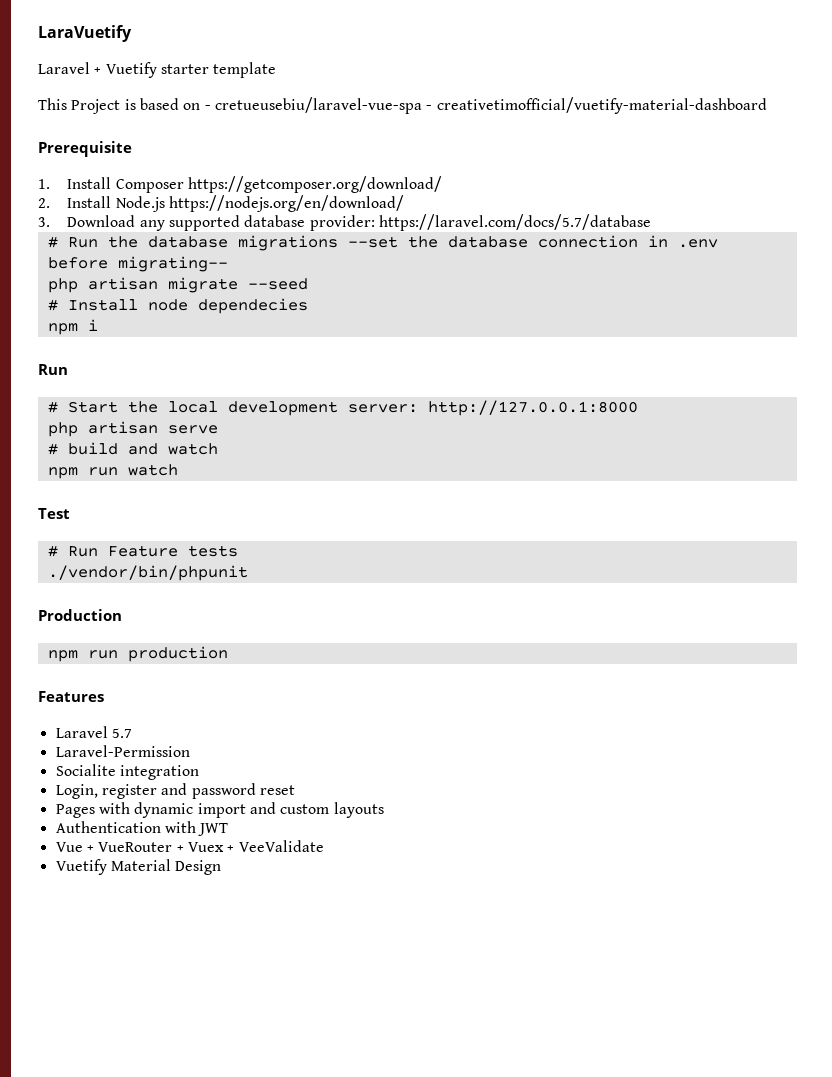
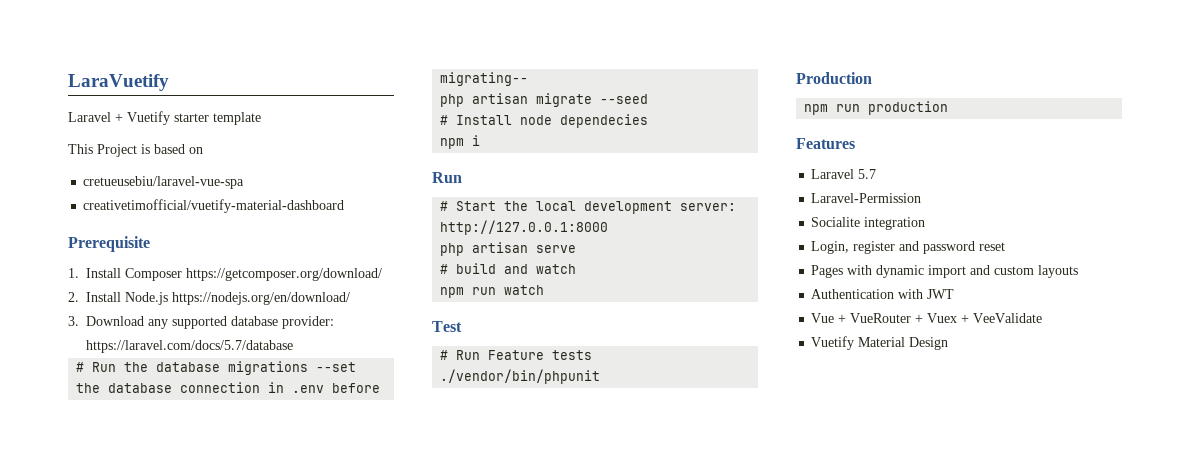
- This Project is based on - cretueusebiu/laravel-vue-spa - creativetimofficial/vuetify-material-dashboard
+ This Project is based on
+ cretueusebiu/laravel-vue-spa
+ creativetimofficial/vuetify-material-dashboard

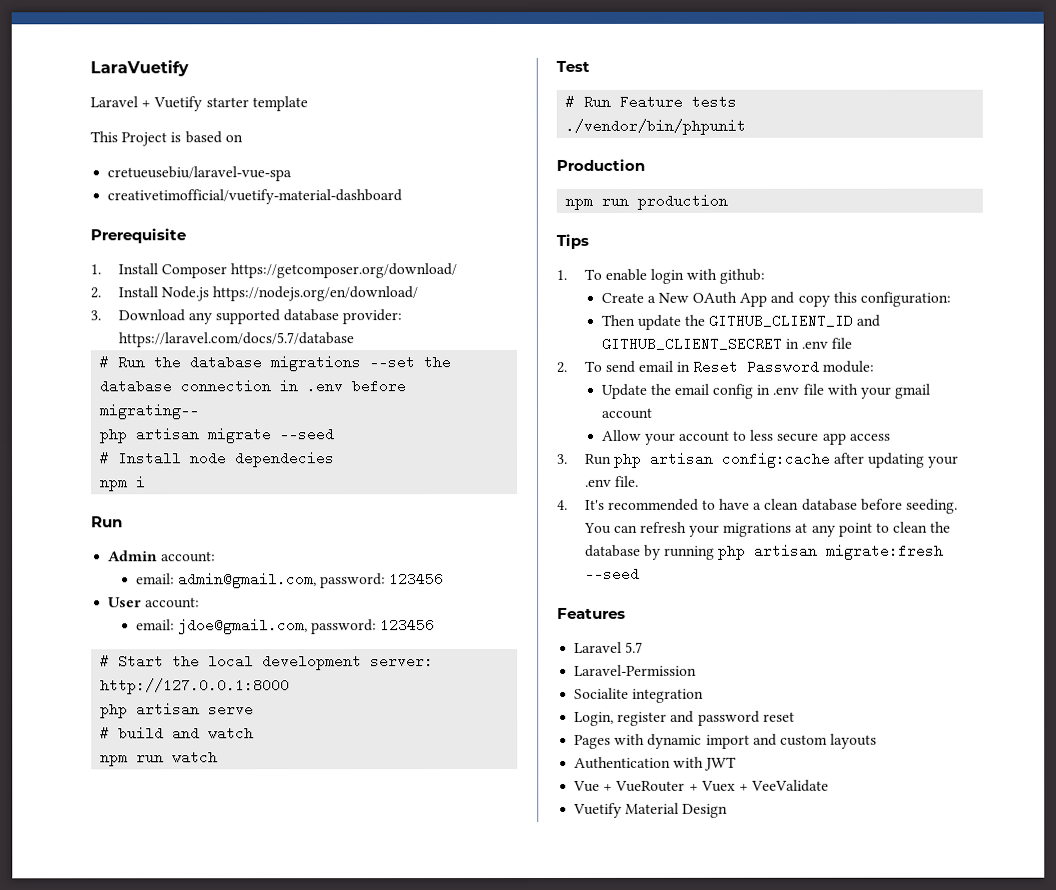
+ Admin account:
+ email: admin@gmail.com, password: 123456
+ User account:
+ email: jdoe@gmail.com, password: 123456
+ Tips
+ 1. To enable login with github:
+ Create a New OAuth App and copy this configuration:
+ Then update the GITHUB_CLIENT_ID and GITHUB_CLIENT_SECRET in .env file
+ 2. To send email in Reset Password module:
+ Update the email config in .env file with your gmail account
+ Allow your account to less secure app access
+ 3. Run php artisan config:cache after updating your .env file.
+ 4. It's recommended to have a clean database before seeding. You can refresh your migrations at any point to clean the database by running php artisan migrate:fresh --seed

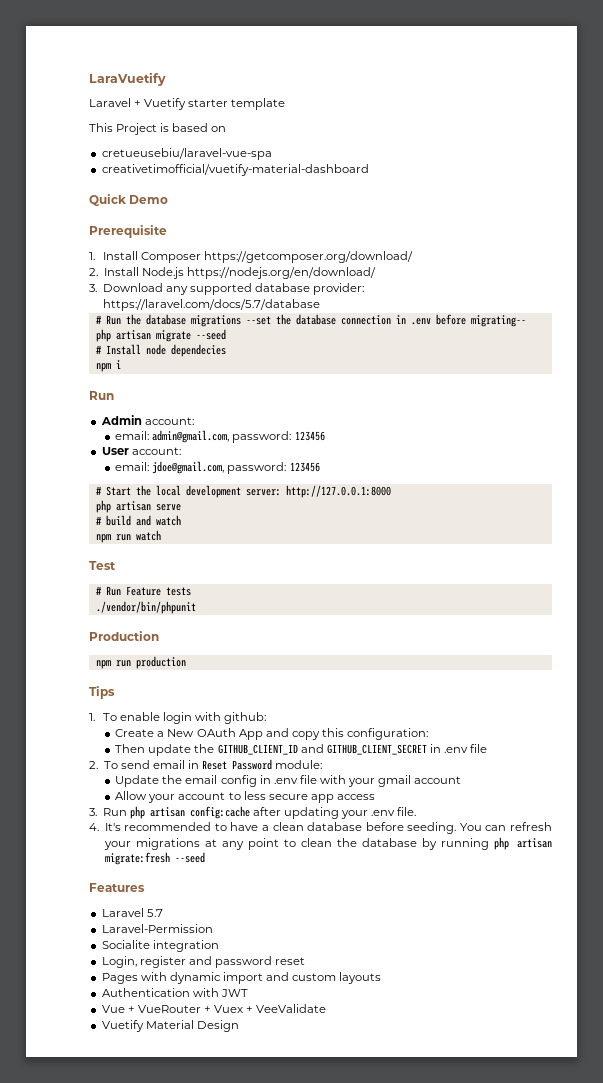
+ Quick Demo

